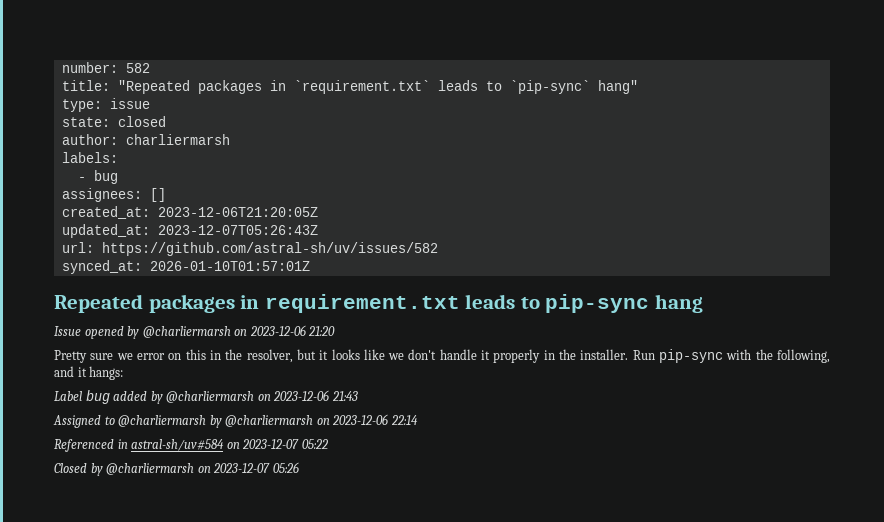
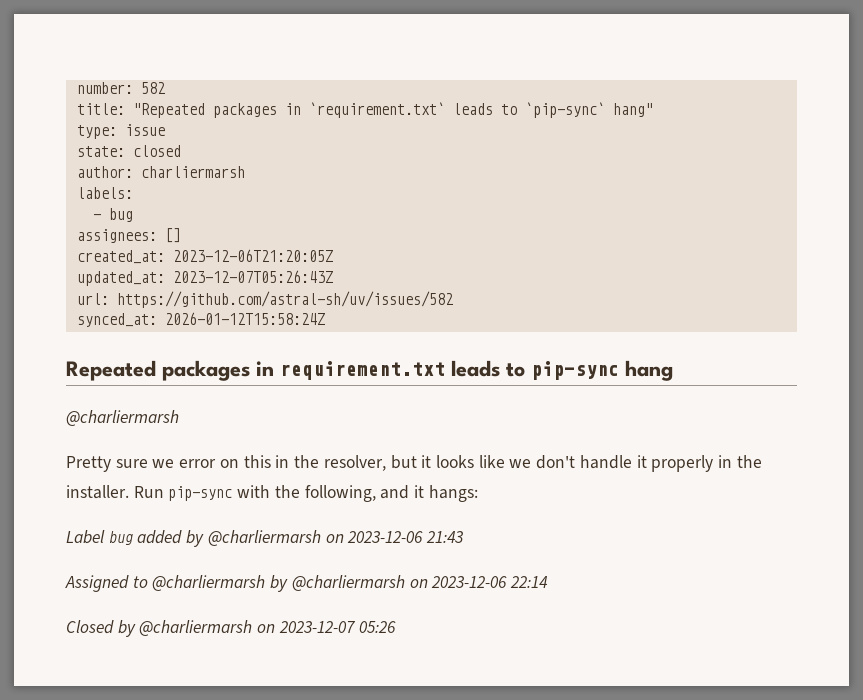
- synced_at: 2026-01-10T01:57:01Z
+ synced_at: 2026-01-12T15:58:24Z
  Repeated packages in requirement.txt leads to pip-sync hang
- Issue opened by @charliermarsh on 2023-12-06 21:20
+ @charliermarsh
- Referenced in astral-sh/uv#584 on 2023-12-07 05:22

